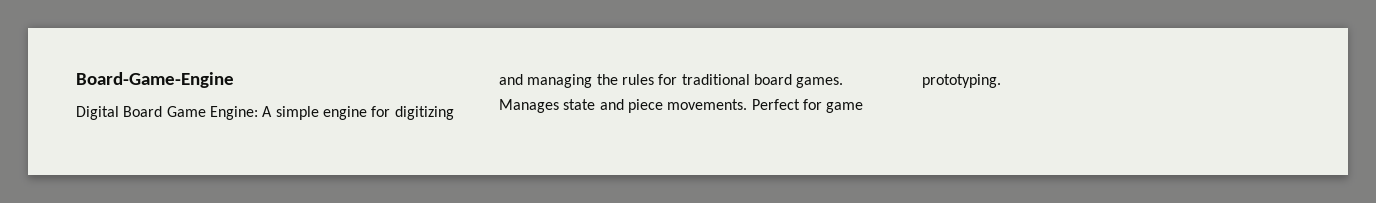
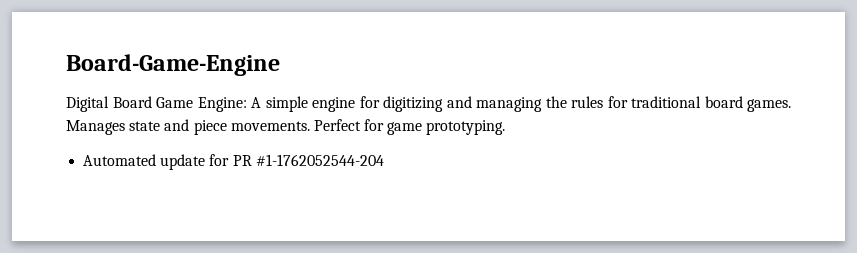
+ Automated update for PR #1-1762052544-204

